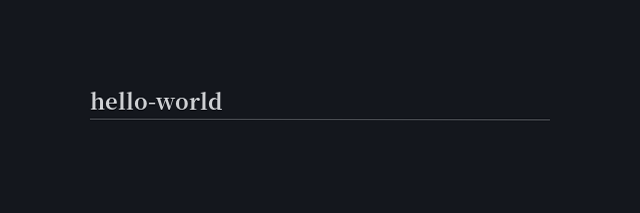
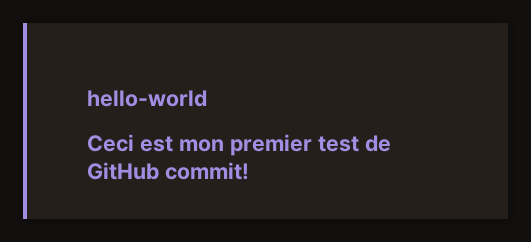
+ Ceci est mon premier test de GitHub commit!

